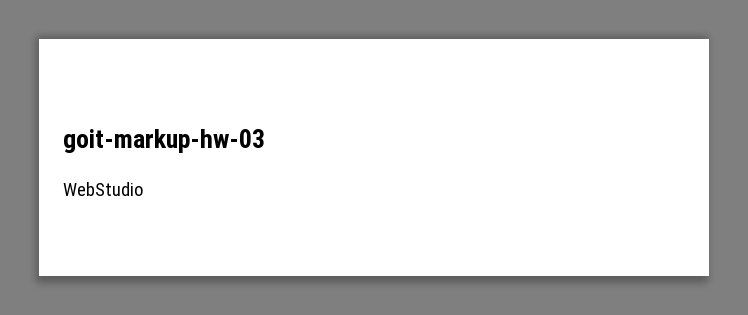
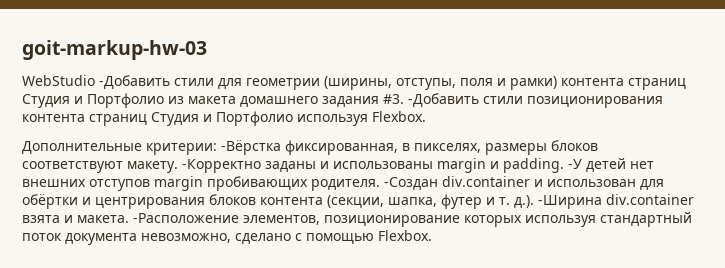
- WebStudio
+ WebStudio -Добавить стили для геометрии (ширины, отступы, поля и рамки) контента страниц Студия и Портфолио из макета домашнего задания #3. -Добавить стили позиционирования контента страниц Студия и Портфолио используя Flexbox.
+ Дополнительные критерии: -Вёрстка фиксированная, в пикселях, размеры блоков соответствуют макету. -Корректно заданы и использованы margin и padding. -У детей нет внешних отступов margin пробивающих родителя. -Создан div.container и использован для обёртки и центрирования блоков контента (секции, шапка, футер и т. д.). -Ширина div.container взята и макета. -Расположение элементов, позиционирование которых используя стандартный поток документа невозможно, сделано с помощью Flexbox.

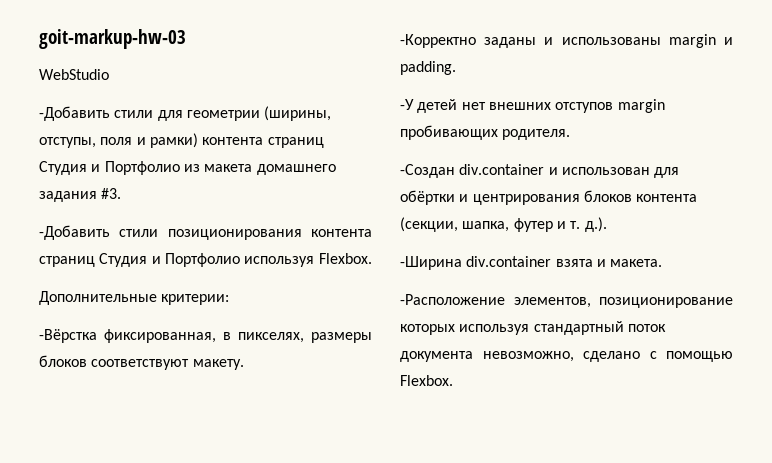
- WebStudio -Добавить стили для геометрии (ширины, отступы, поля и рамки) контента страниц Студия и Портфолио из макета домашнего задания #3. -Добавить стили позиционирования контента страниц Студия и Портфолио используя Flexbox.
+ WebStudio
+ -Добавить стили для геометрии (ширины, отступы, поля и рамки) контента страниц Студия и Портфолио из макета домашнего задания #3.
+ -Добавить стили позиционирования контента страниц Студия и Портфолио используя Flexbox.
- Дополнительные критерии: -Вёрстка фиксированная, в пикселях, размеры блоков соответствуют макету. -Корректно заданы и использованы margin и padding. -У детей нет внешних отступов margin пробивающих родителя. -Создан div.container и использован для обёртки и центрирования блоков контента (секции, шапка, футер и т. д.). -Ширина div.container взята и макета. -Расположение элементов, позиционирование которых используя стандартный поток документа невозможно, сделано с помощью Flexbox.
+ Дополнительные критерии:
+ -Вёрстка фиксированная, в пикселях, размеры блоков соответствуют макету.
+ -Корректно заданы и использованы margin и padding.
+ -У детей нет внешних отступов margin пробивающих родителя.
+ -Создан div.container и использован для обёртки и центрирования блоков контента (секции, шапка, футер и т. д.).
+ -Ширина div.container взята и макета.
+ -Расположение элементов, позиционирование которых используя стандартный поток документа невозможно, сделано с помощью Flexbox.

